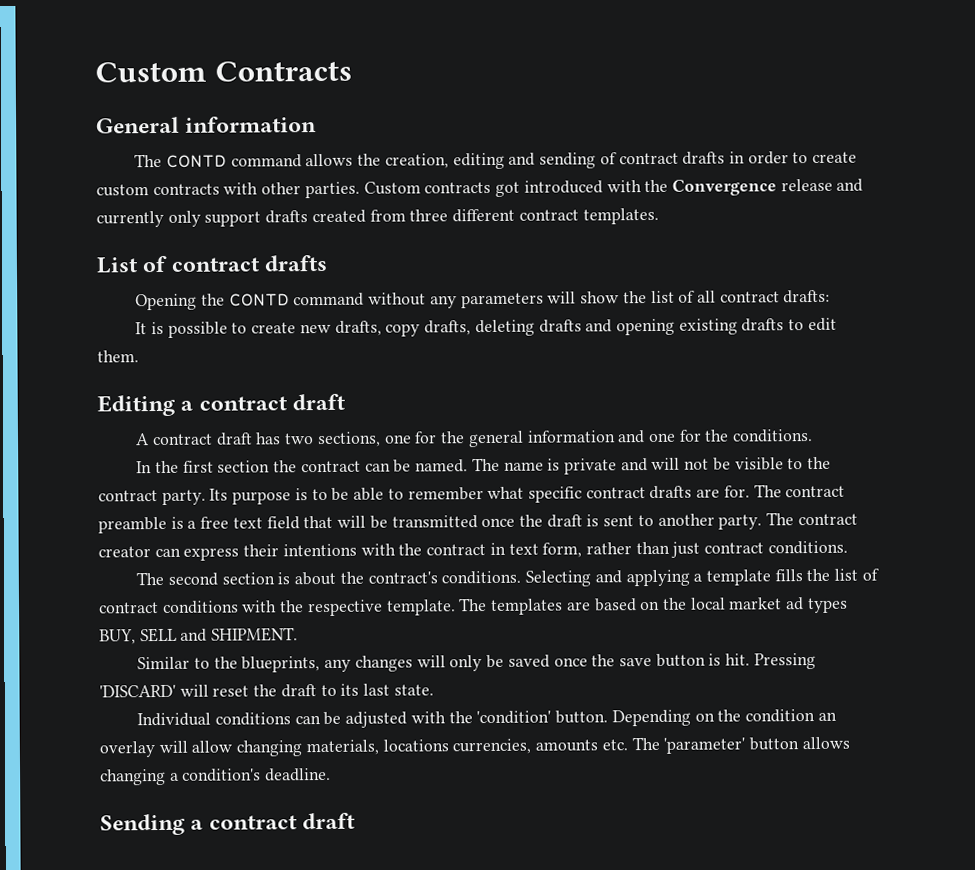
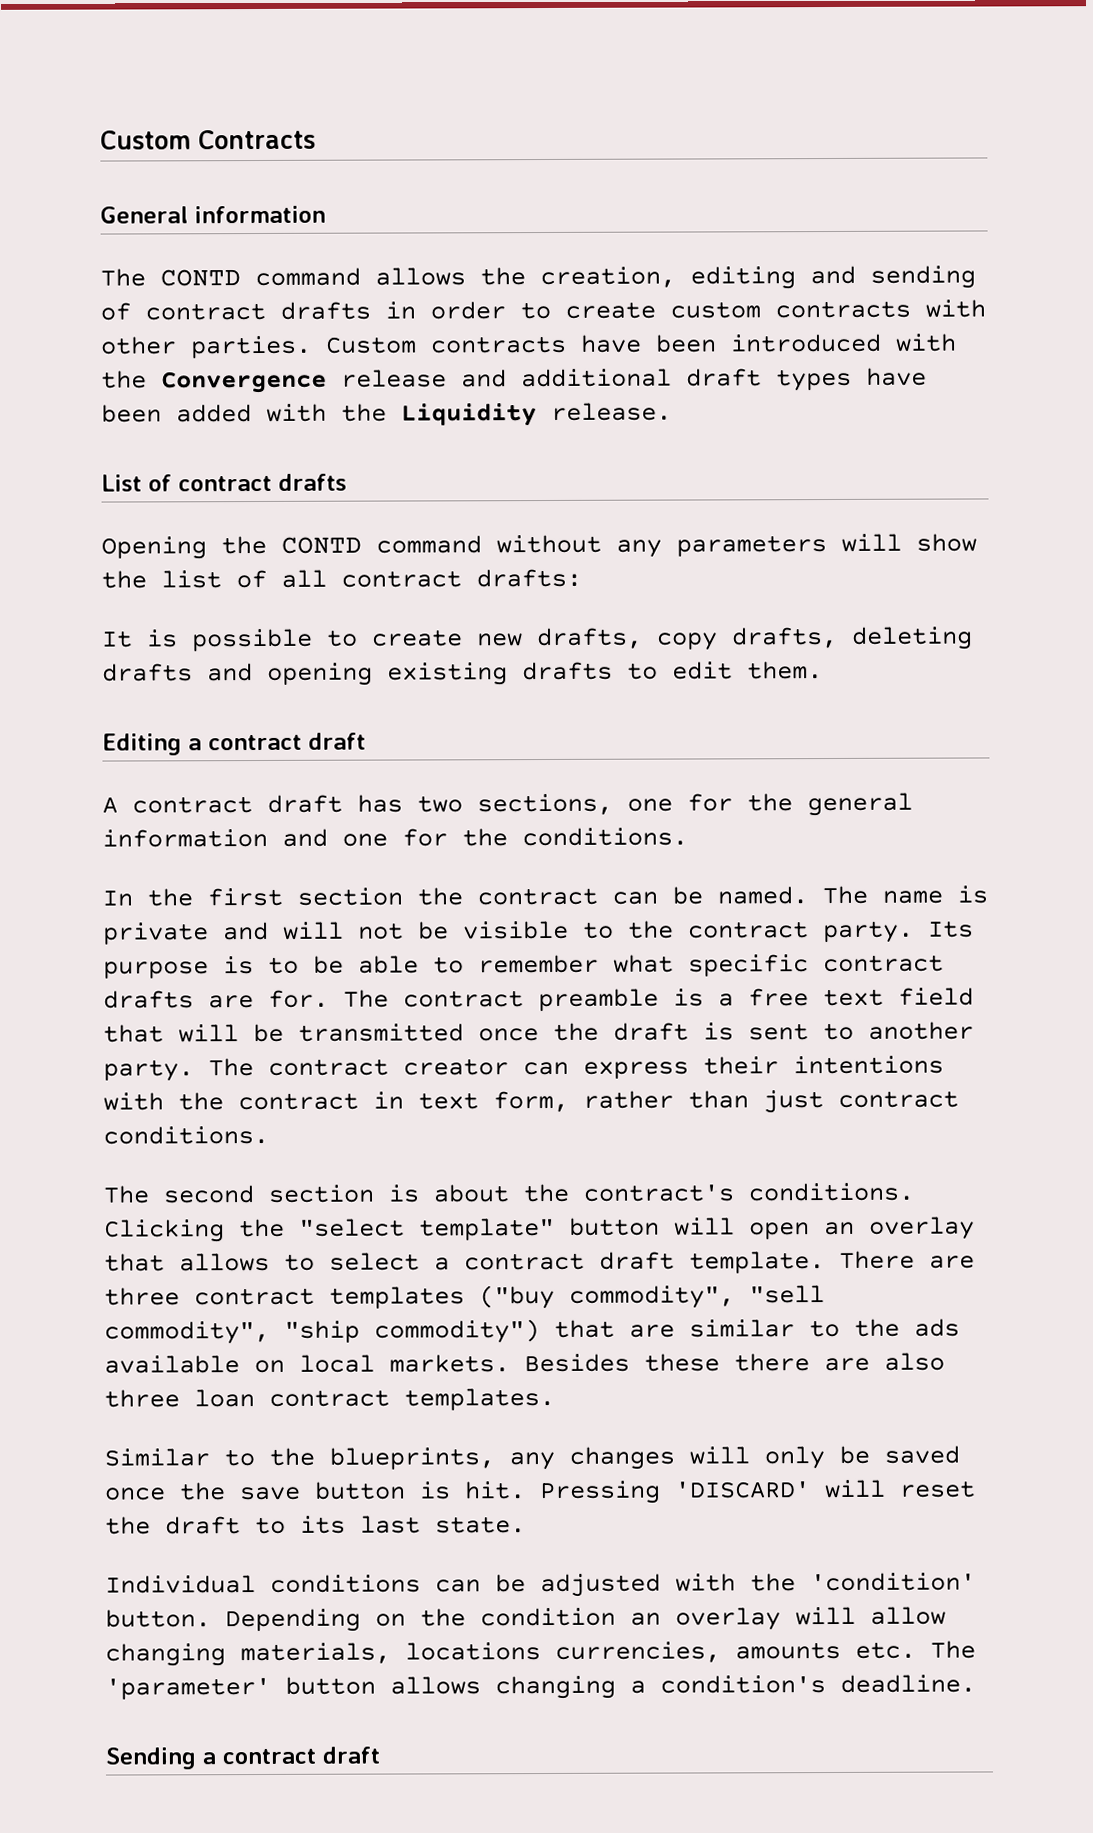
- Custom contracts got introduced with the Convergence release and currently only support drafts created from three different contract templates.
+ Custom contracts have been introduced with the Convergence release and additional draft types have been added with the Liquidity release.
- Selecting and applying a template fills the list of contract conditions with the respective template. The templates are based on the local market ad types BUY, SELL and SHIPMENT.
+ Clicking the "select template" button will open an overlay that allows to select a contract draft template. There are three contract templates ("buy commodity", "sell commodity", "ship commodity") that are similar to the ads available on local markets. Besides these there are also three loan contract templates.

